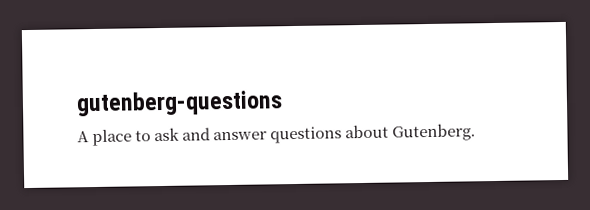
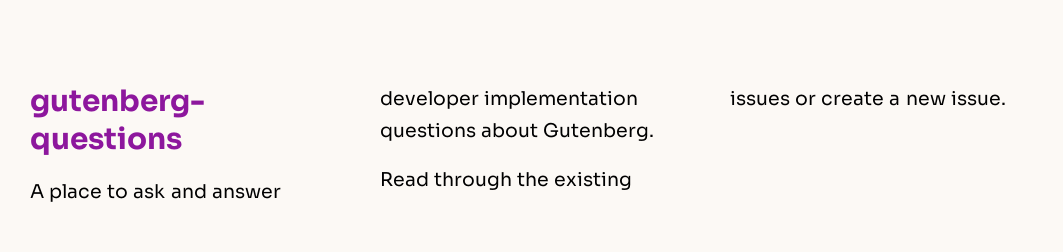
- A place to ask and answer questions about Gutenberg.
+ A place to ask and answer developer implementation questions about Gutenberg.
+ Read through the existing issues or create a new issue.

